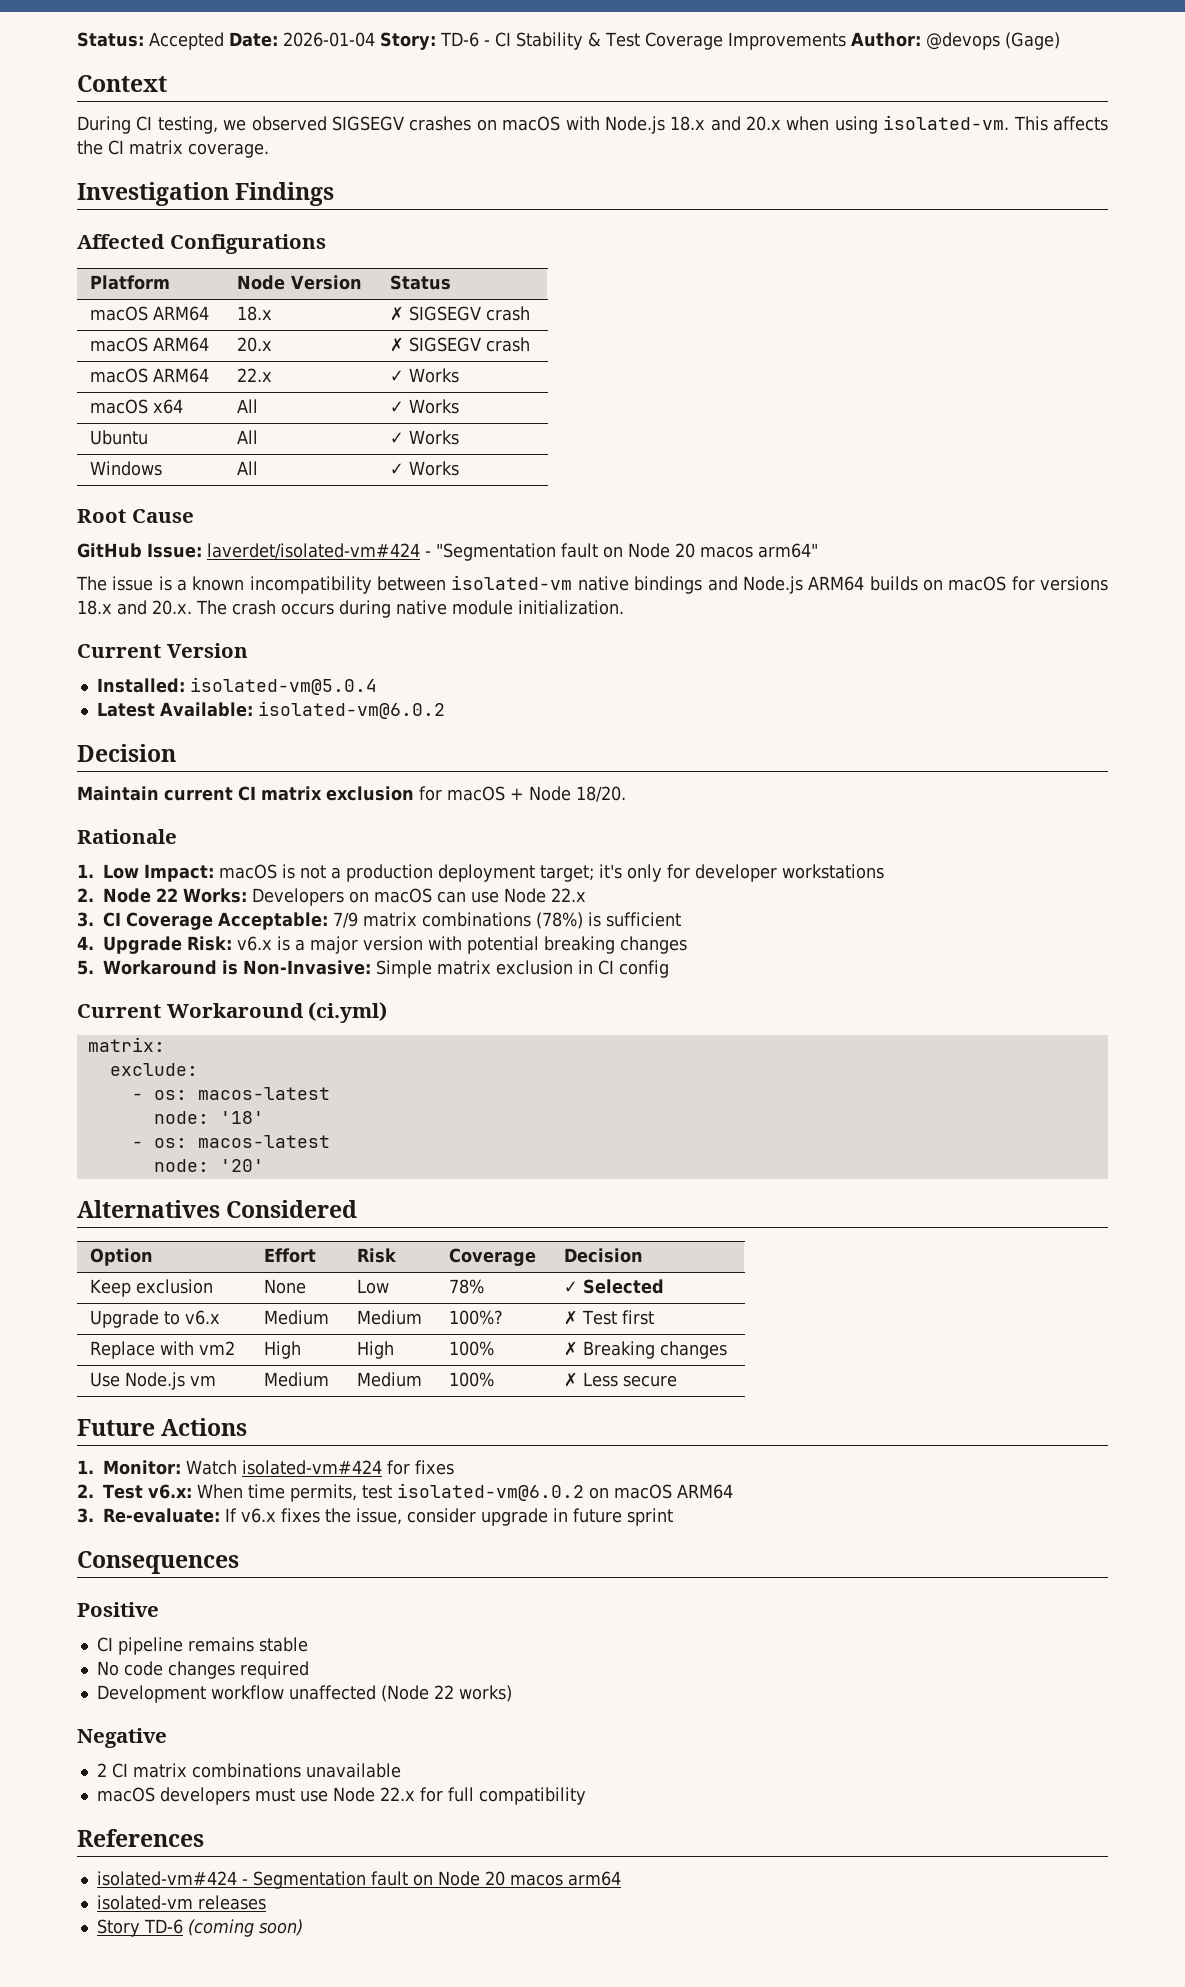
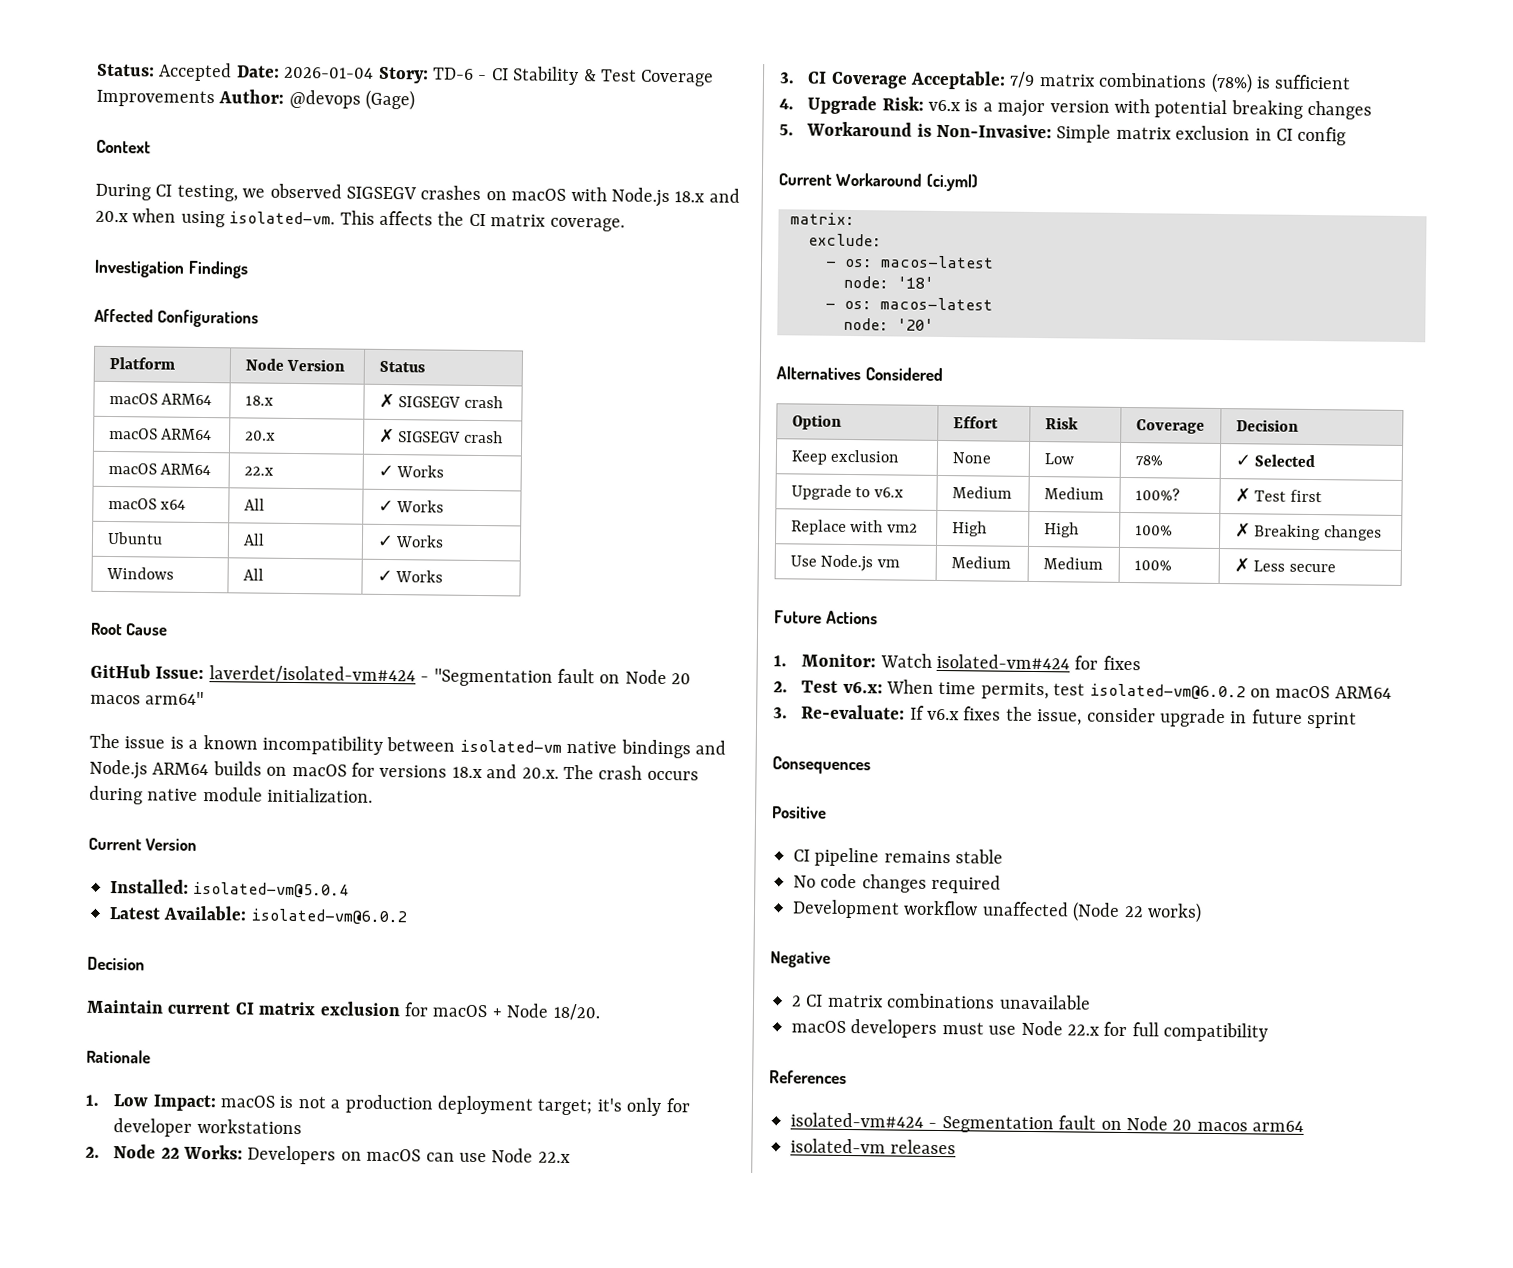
- Story TD-6 (coming soon)

